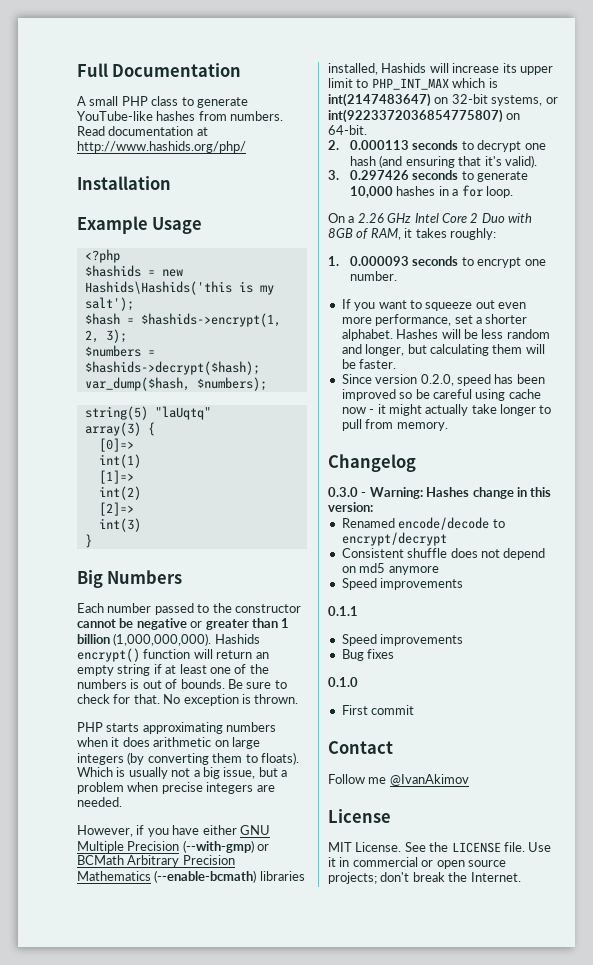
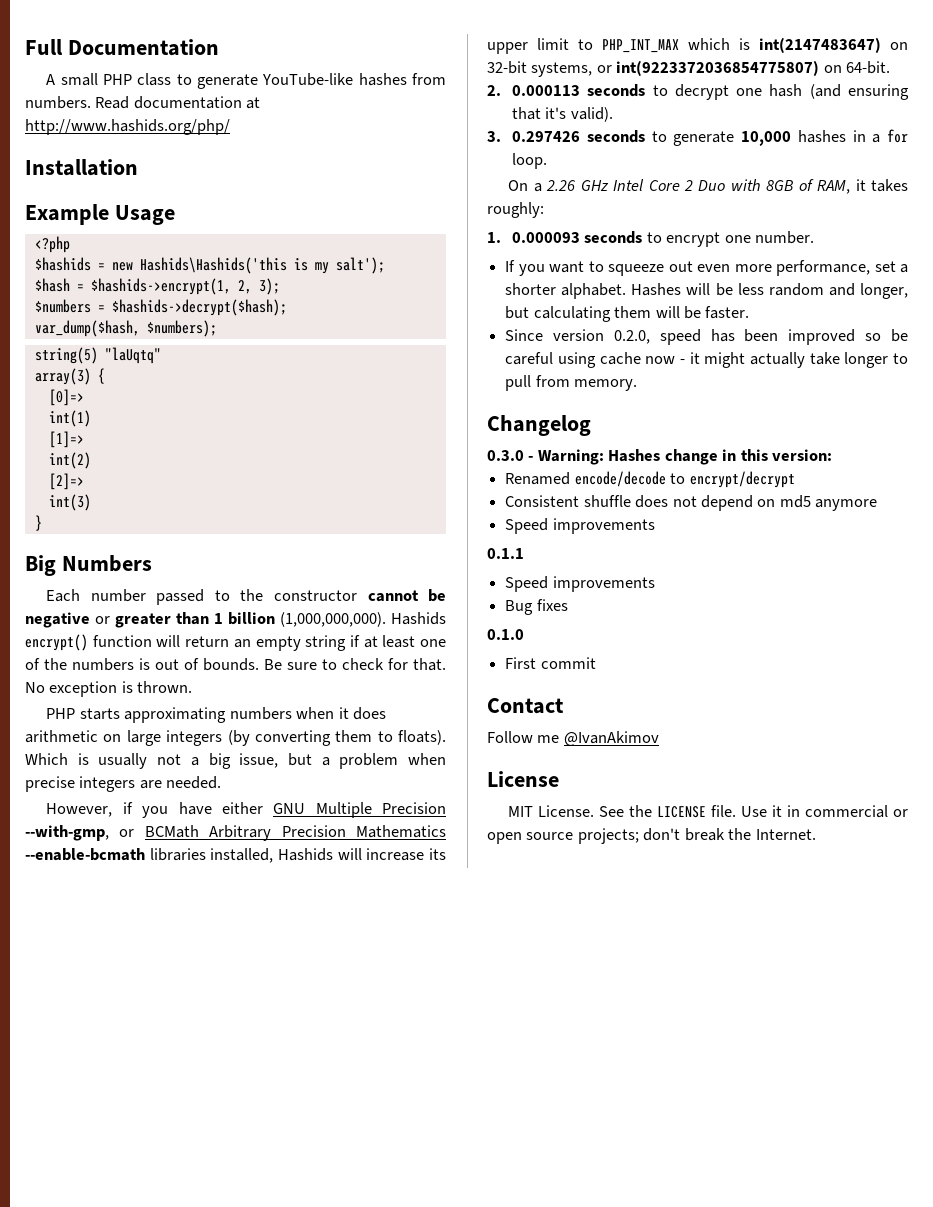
- However, if you have either GNU Multiple Precision (--with-gmp) or BCMath Arbitrary Precision Mathematics (--enable-bcmath) libraries installed, Hashids will increase its upper limit to PHP_INT_MAX which is int(2147483647) on 32-bit systems, or int(9223372036854775807) on 64-bit.
+ However, if you have either GNU Multiple Precision --with-gmp, or BCMath Arbitrary Precision Mathematics --enable-bcmath libraries installed, Hashids will increase its upper limit to PHP_INT_MAX which is int(2147483647) on 32-bit systems, or int(9223372036854775807) on 64-bit.

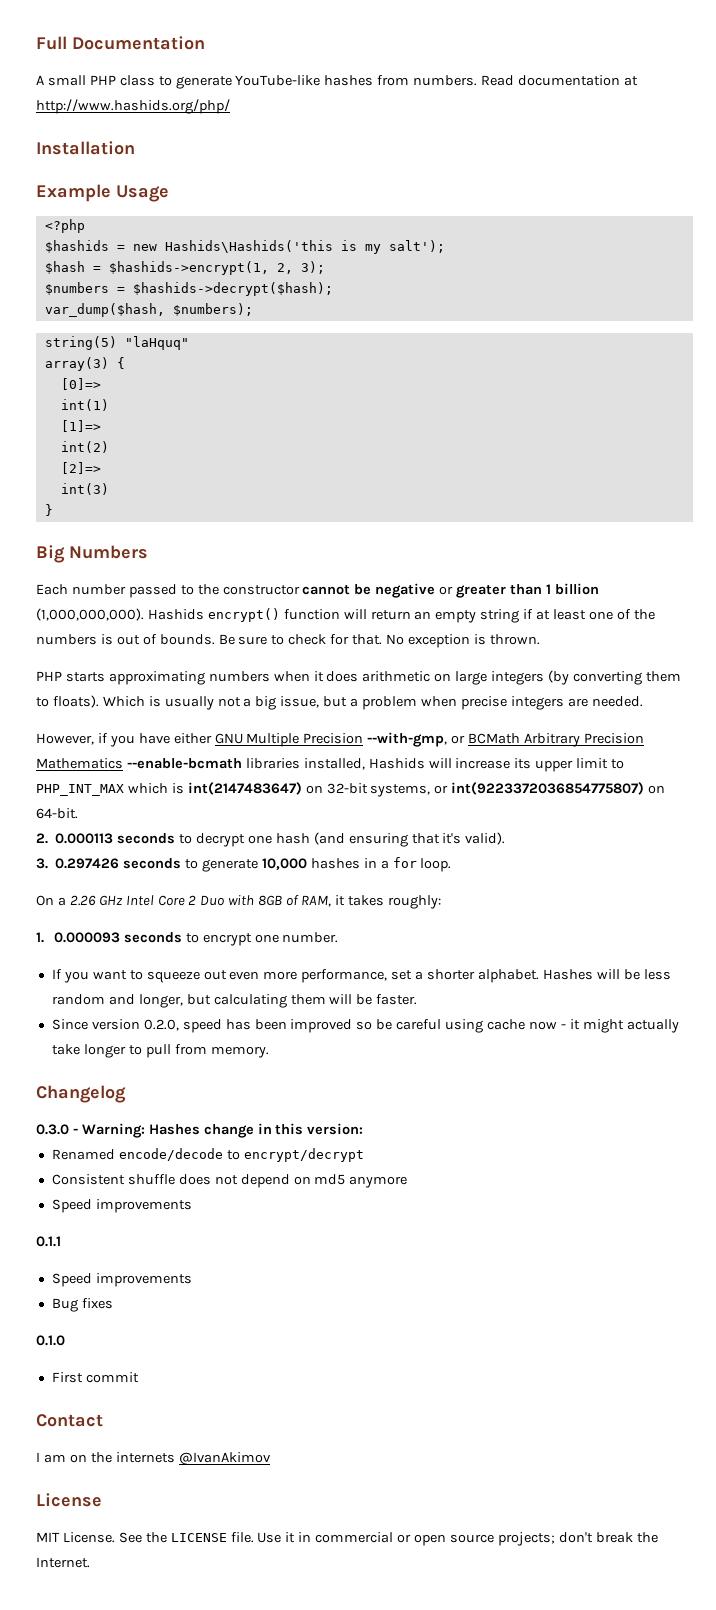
- string(5) "laUqtq"
+ string(5) "laHquq"
- Follow me @IvanAkimov
+ I am on the internets @IvanAkimov

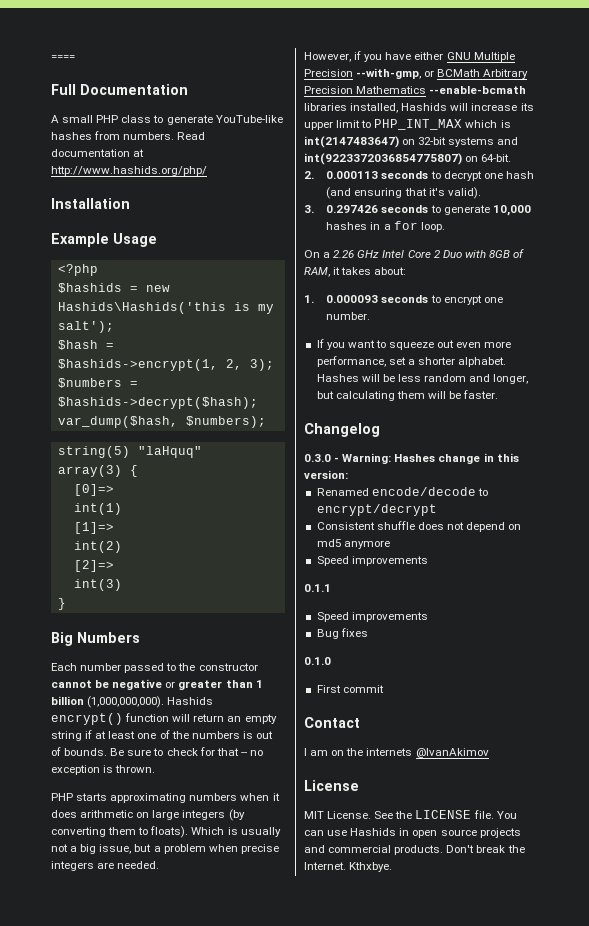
+ ====
- Be sure to check for that. No exception is thrown.
+ Be sure to check for that -- no exception is thrown.
- However, if you have either GNU Multiple Precision --with-gmp, or BCMath Arbitrary Precision Mathematics --enable-bcmath libraries installed, Hashids will increase its upper limit to PHP_INT_MAX which is int(2147483647) on 32-bit systems, or int(9223372036854775807) on 64-bit.
+ However, if you have either GNU Multiple Precision --with-gmp, or BCMath Arbitrary Precision Mathematics --enable-bcmath libraries installed, Hashids will increase its upper limit to PHP_INT_MAX which is int(2147483647) on 32-bit systems and int(9223372036854775807) on 64-bit.
- On a 2.26 GHz Intel Core 2 Duo with 8GB of RAM, it takes roughly:
+ On a 2.26 GHz Intel Core 2 Duo with 8GB of RAM, it takes about:
- Since version 0.2.0, speed has been improved so be careful using cache now - it might actually take longer to pull from memory.
- Use it in commercial or open source projects; don't break the Internet.
+ You can use Hashids in open source projects and commercial products. Don't break the Internet.
+ Kthxbye.

